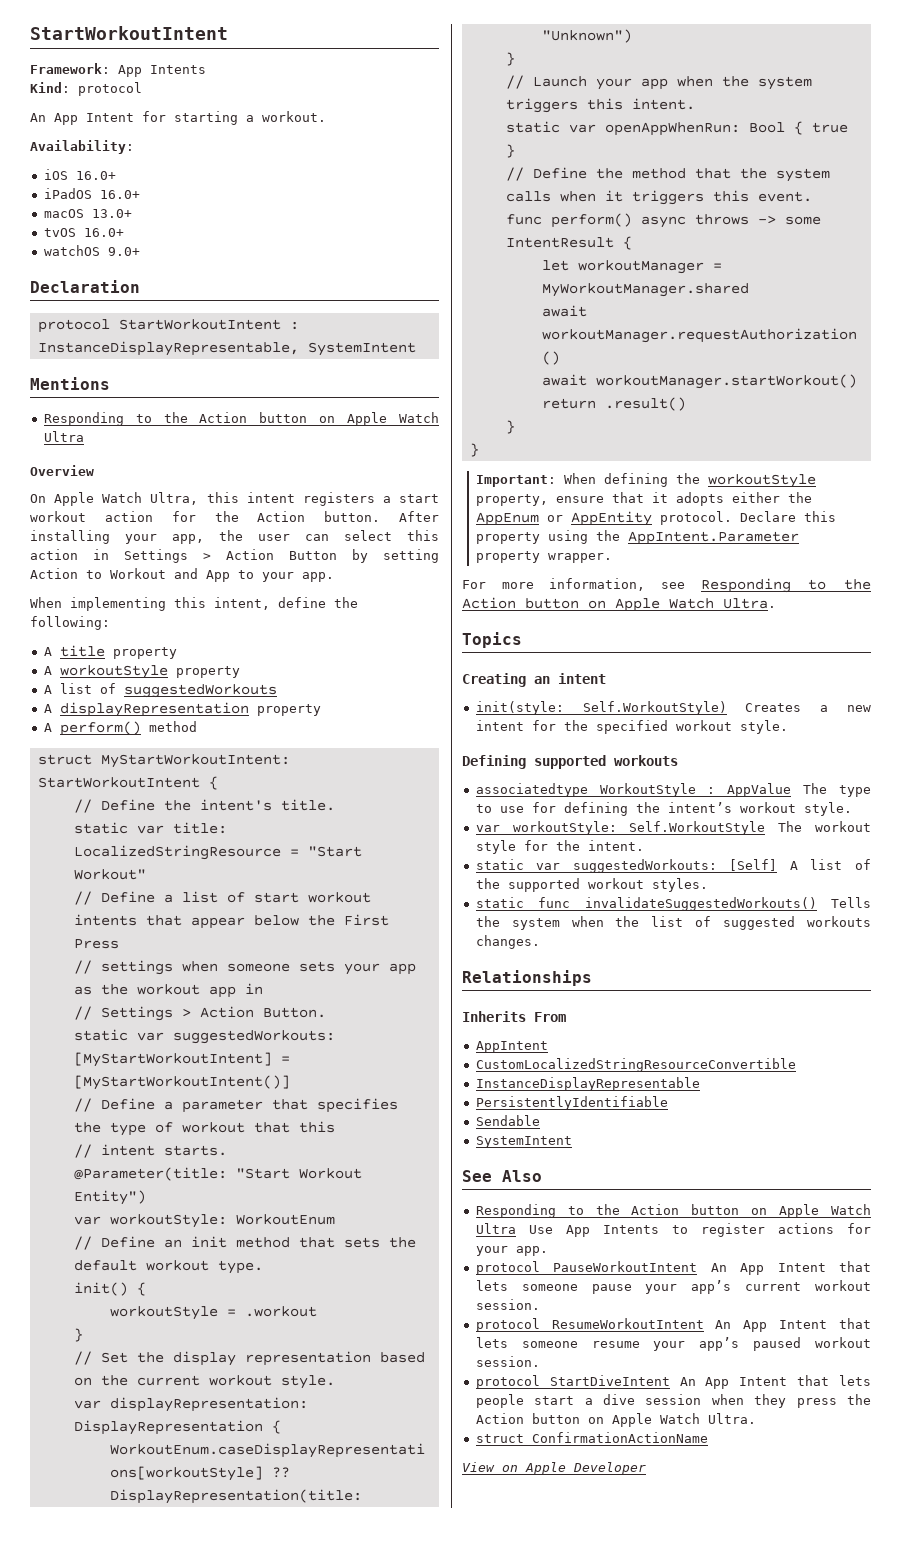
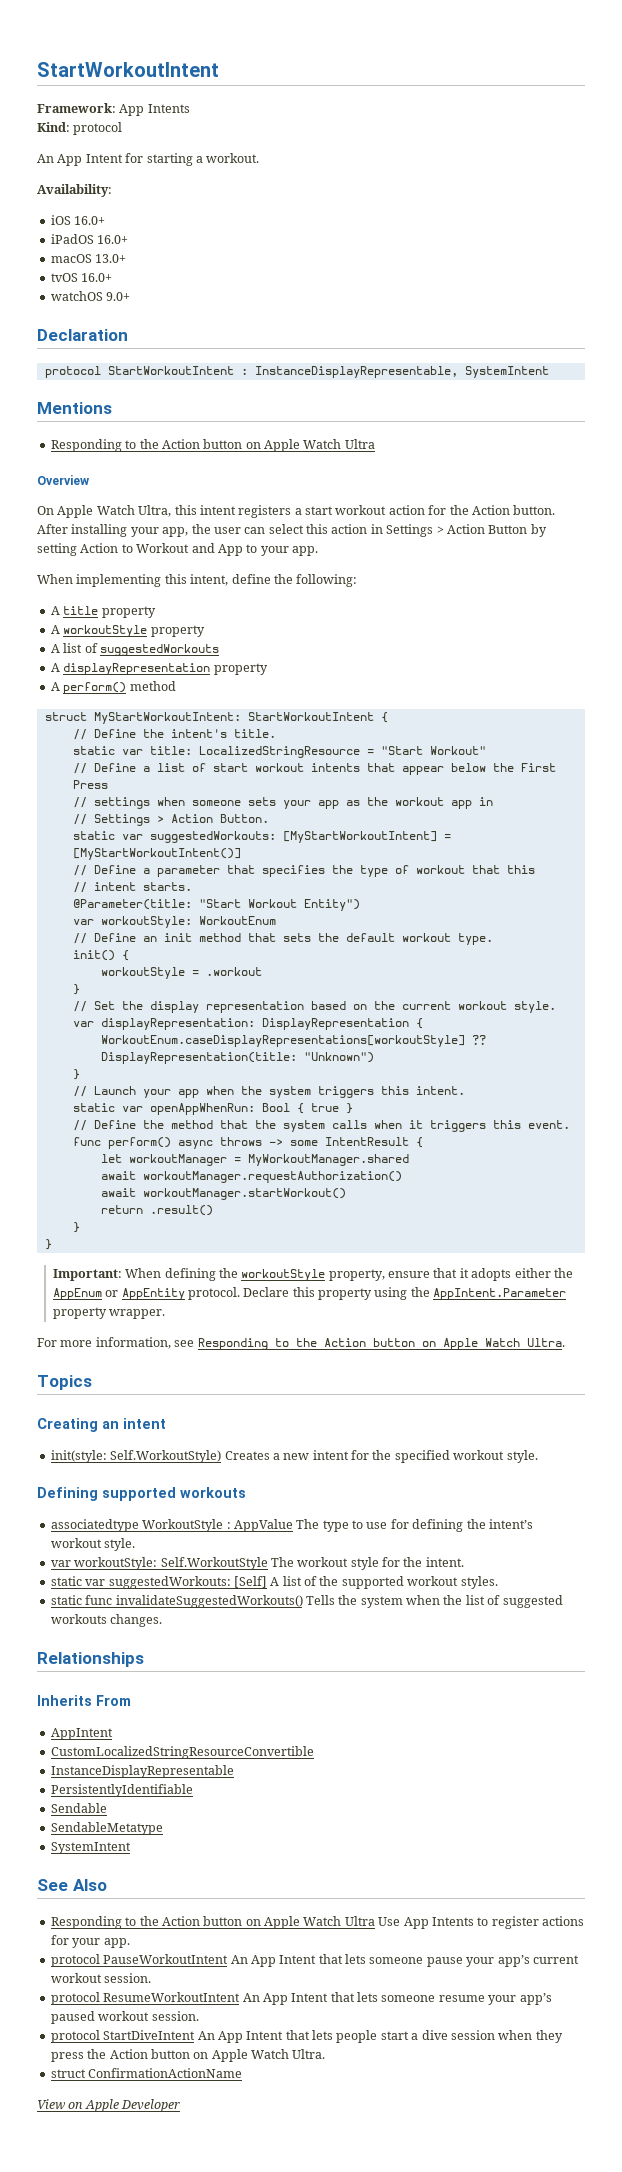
+ SendableMetatype

